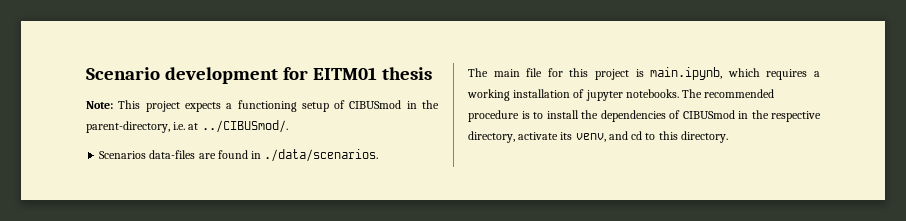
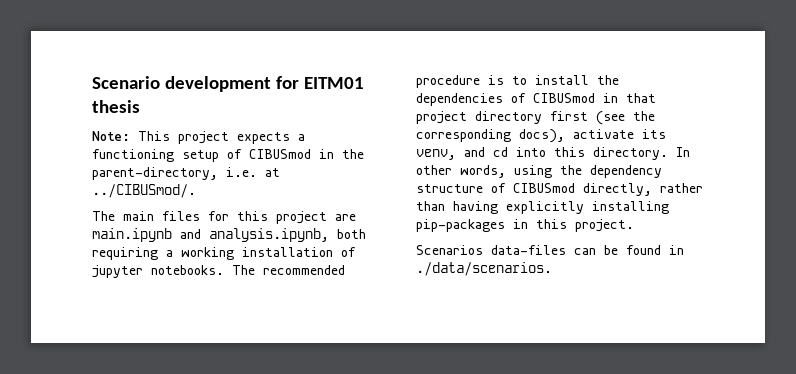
- Scenarios data-files are found in ./data/scenarios.
- The main file for this project is main.ipynb, which requires a working installation of jupyter notebooks.
+ The main files for this project are main.ipynb and analysis.ipynb, both requiring a working installation of jupyter notebooks.
- The recommended procedure is to install the dependencies of CIBUSmod in the respective directory, activate its venv, and cd to this directory.
+ The recommended procedure is to install the dependencies of CIBUSmod in that project directory first (see the corresponding docs), activate its venv, and cd into this directory.
+ In other words, using the dependency structure of CIBUSmod directly, rather than having explicitly installing pip-packages in this project.
+ Scenarios data-files can be found in ./data/scenarios.

